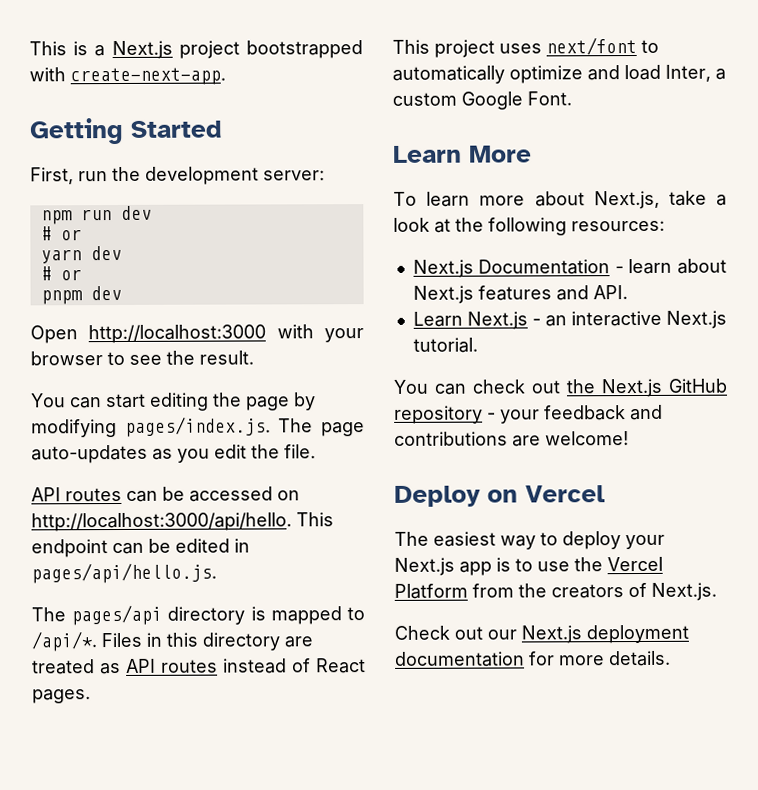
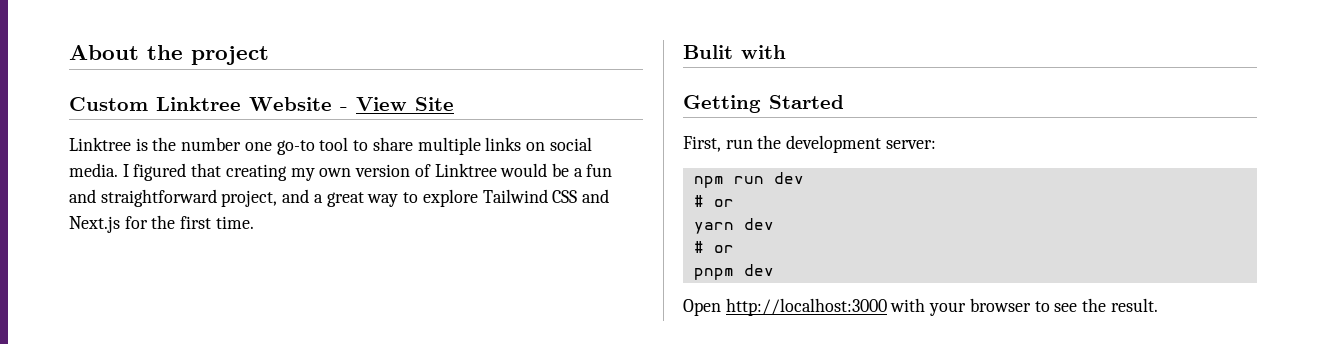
- This is a Next.js project bootstrapped with create-next-app.
+ About the project
+ Custom Linktree Website - View Site
+ Linktree is the number one go-to tool to share multiple links on social media. I figured that creating my own version of Linktree would be a fun and straightforward project, and a great way to explore Tailwind CSS and Next.js for the first time.
+ Bulit with
- You can start editing the page by modifying pages/index.js. The page auto-updates as you edit the file.
- API routes can be accessed on http://localhost:3000/api/hello. This endpoint can be edited in pages/api/hello.js.
- The pages/api directory is mapped to /api/*. Files in this directory are treated as API routes instead of React pages.
- This project uses next/font to automatically optimize and load Inter, a custom Google Font.
- Learn More
- To learn more about Next.js, take a look at the following resources:
- Next.js Documentation - learn about Next.js features and API.
- Learn Next.js - an interactive Next.js tutorial.
- You can check out the Next.js GitHub repository - your feedback and contributions are welcome!
- Deploy on Vercel
- The easiest way to deploy your Next.js app is to use the Vercel Platform from the creators of Next.js.
- Check out our Next.js deployment documentation for more details.

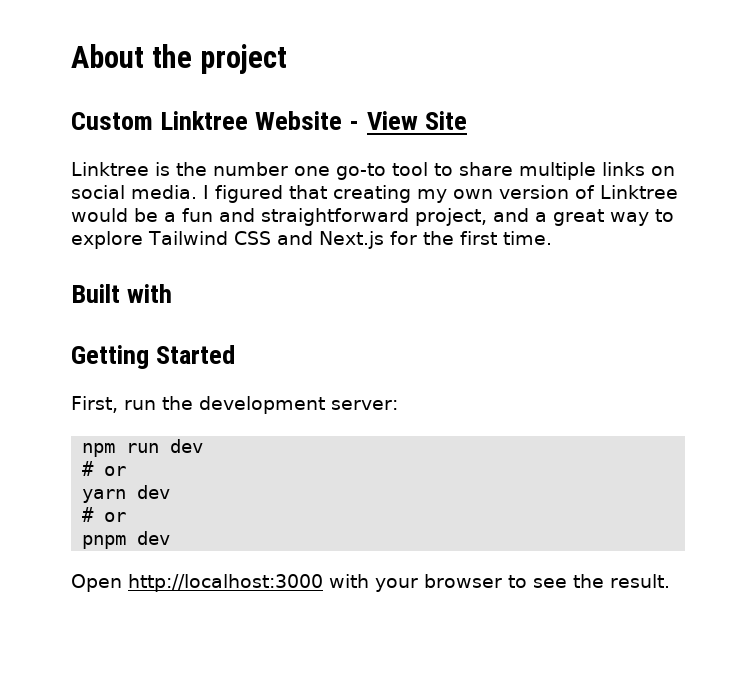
- Bulit with
+ Built with

